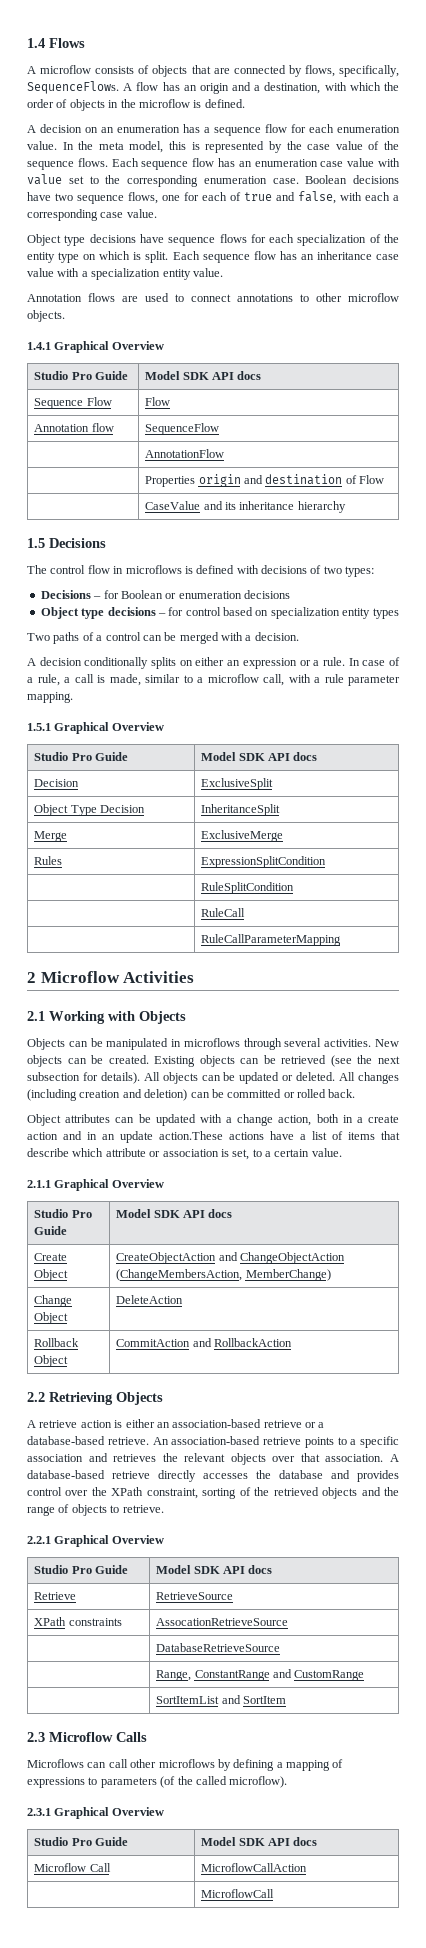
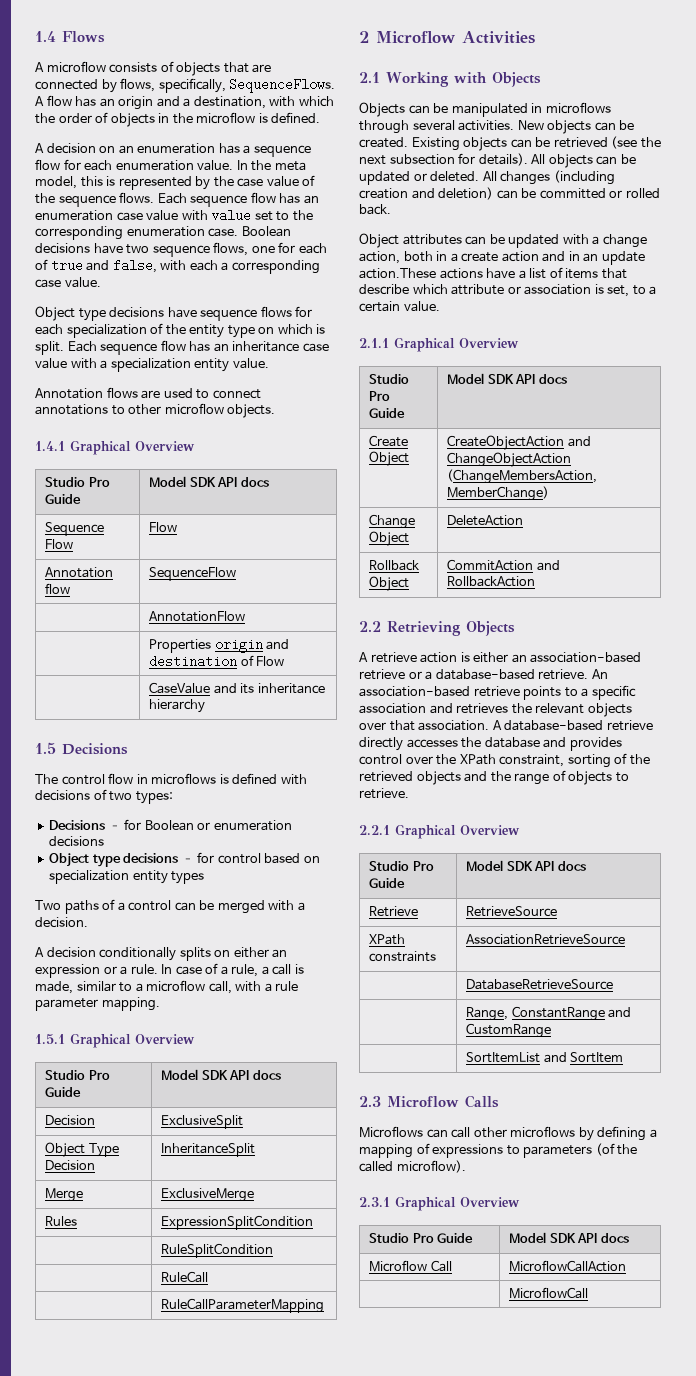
- XPath constraints | AssocationRetrieveSource
+ XPath constraints | AssociationRetrieveSource

